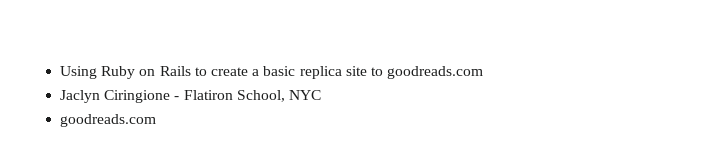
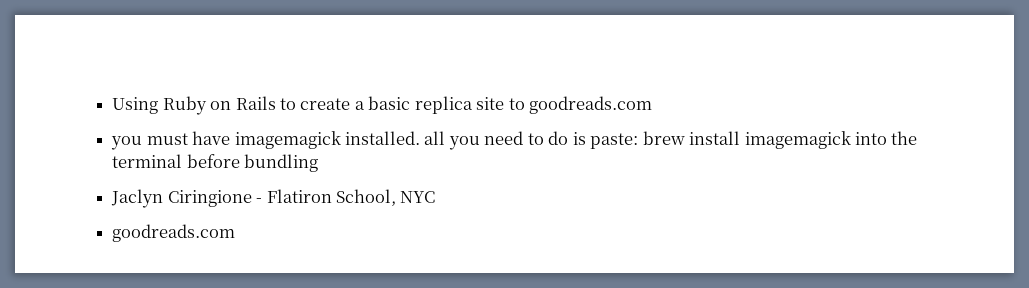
+ you must have imagemagick installed. all you need to do is paste: brew install imagemagick into the terminal before bundling

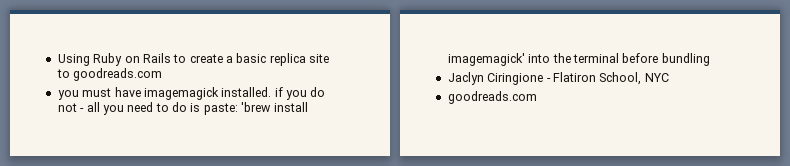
- you must have imagemagick installed. all you need to do is paste: brew install imagemagick into the terminal before bundling
+ you must have imagemagick installed. if you do not - all you need to do is paste: 'brew install imagemagick' into the terminal before bundling

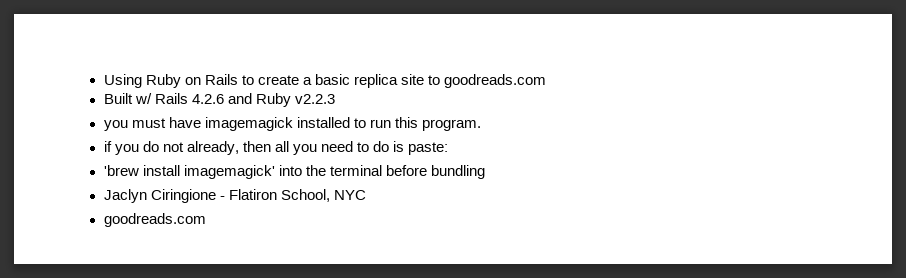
+ Built w/ Rails 4.2.6 and Ruby v2.2.3
- you must have imagemagick installed. if you do not - all you need to do is paste: 'brew install imagemagick' into the terminal before bundling
+ you must have imagemagick installed to run this program.
+ if you do not already, then all you need to do is paste:
+ 'brew install imagemagick' into the terminal before bundling

